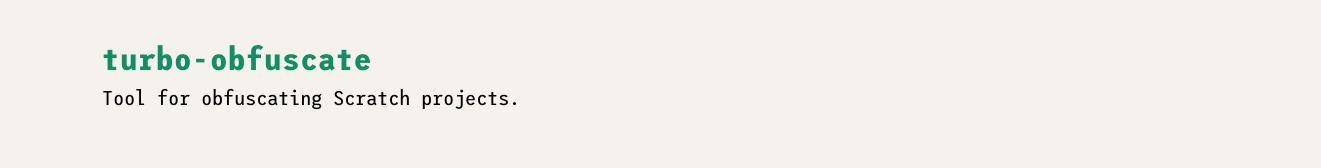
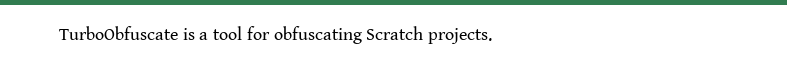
- turbo-obfuscate
- Tool for obfuscating Scratch projects.
+ TurboObfuscate is a tool for obfuscating Scratch projects.

